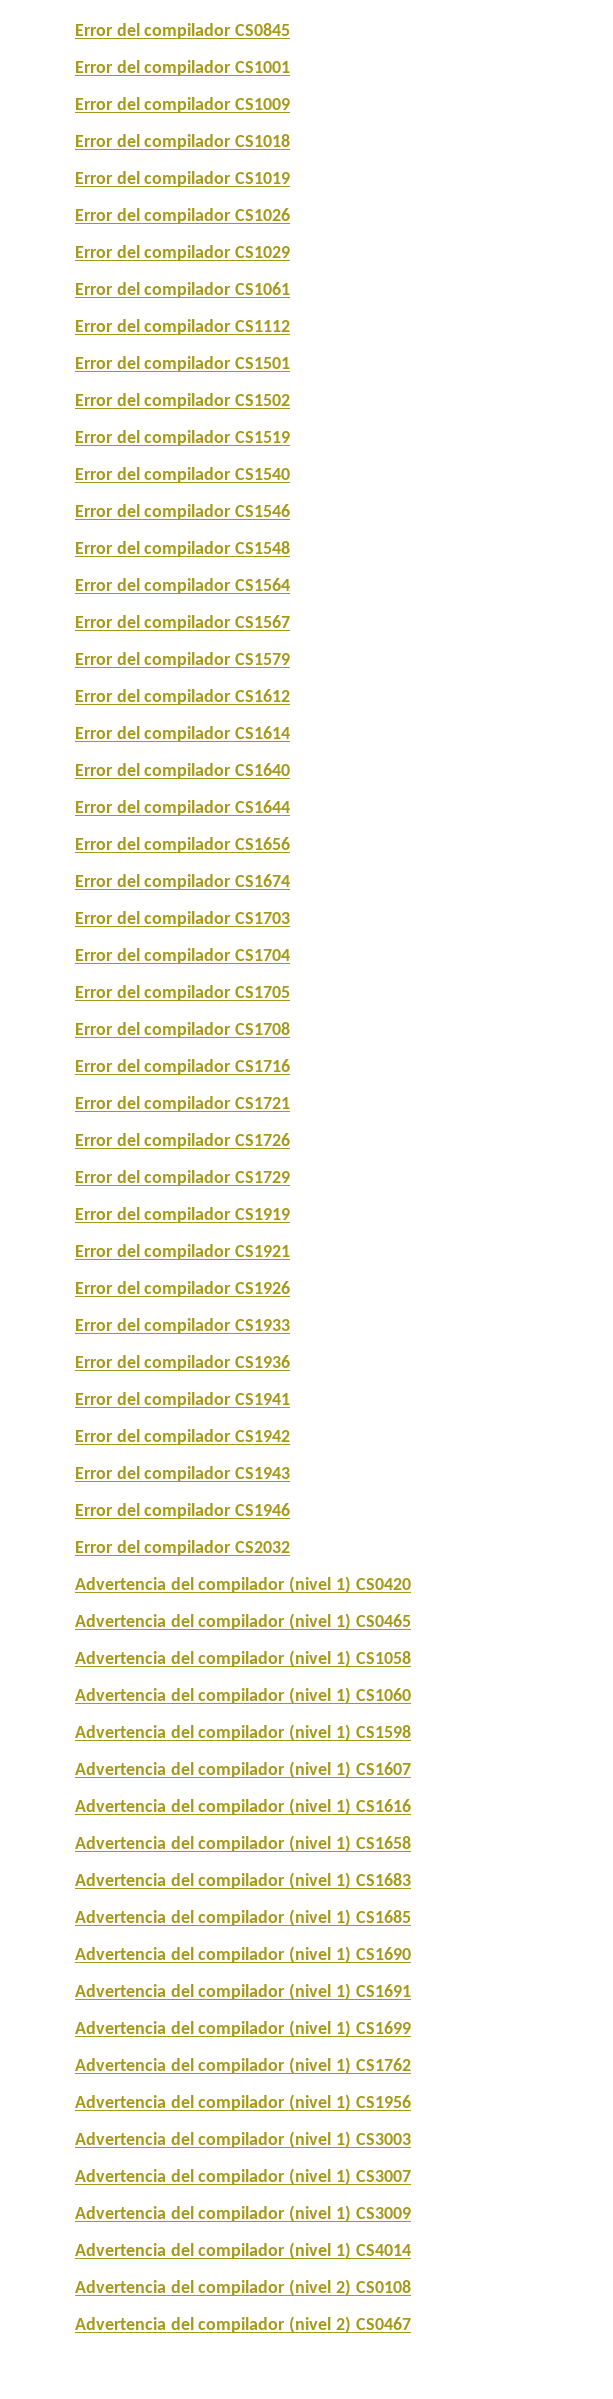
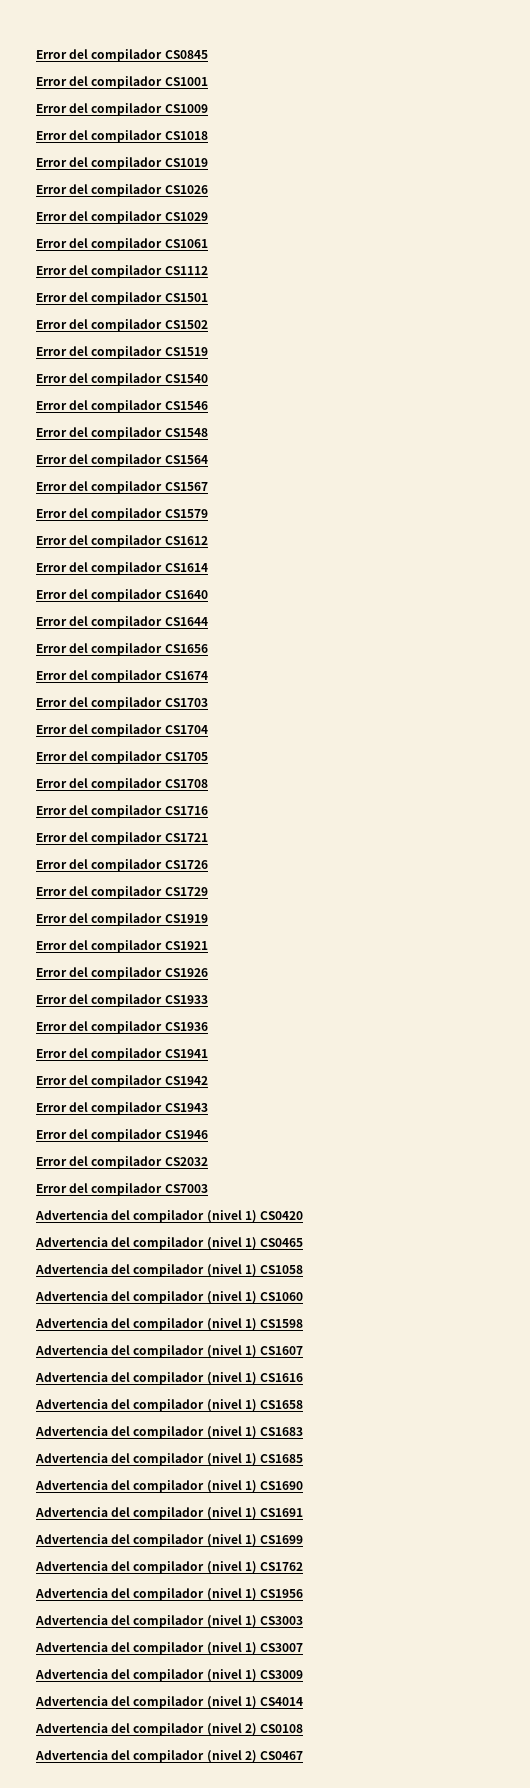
+ Error del compilador CS7003

